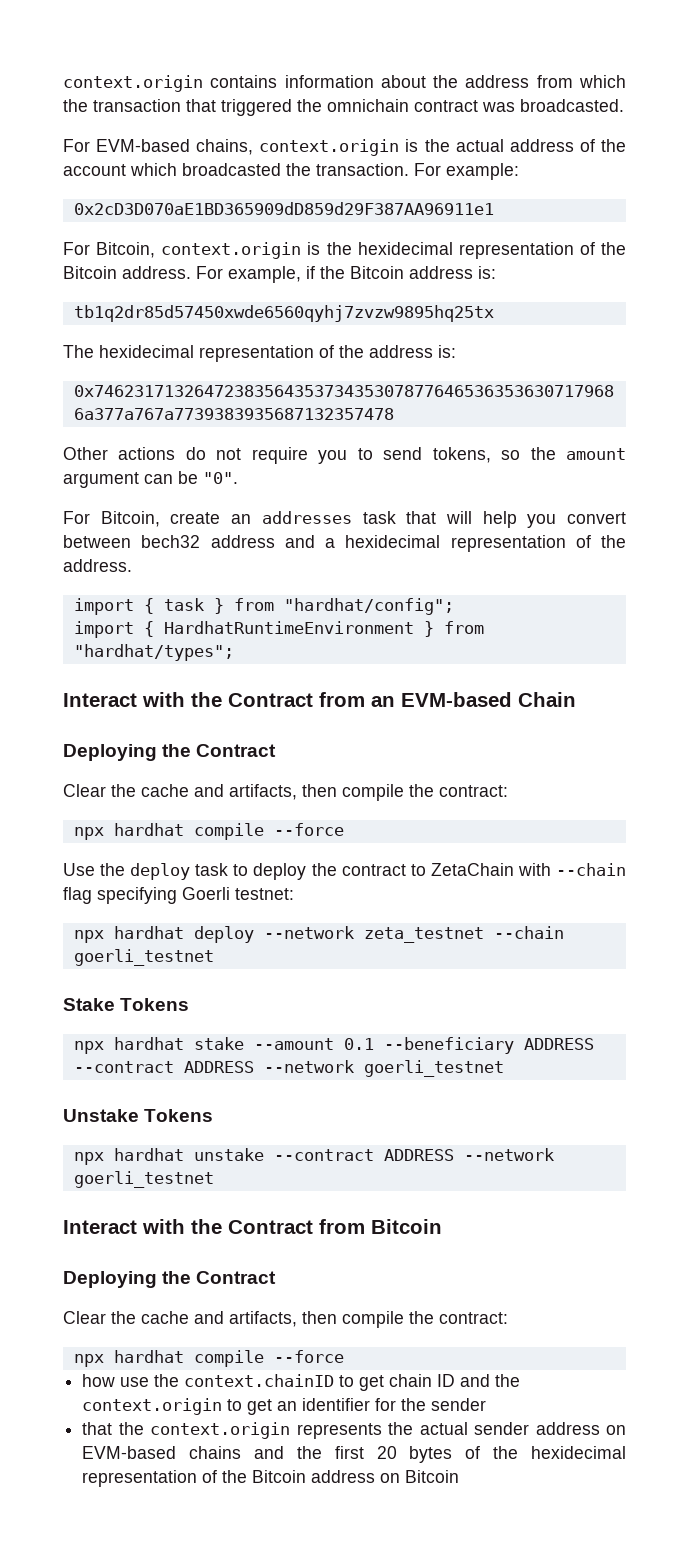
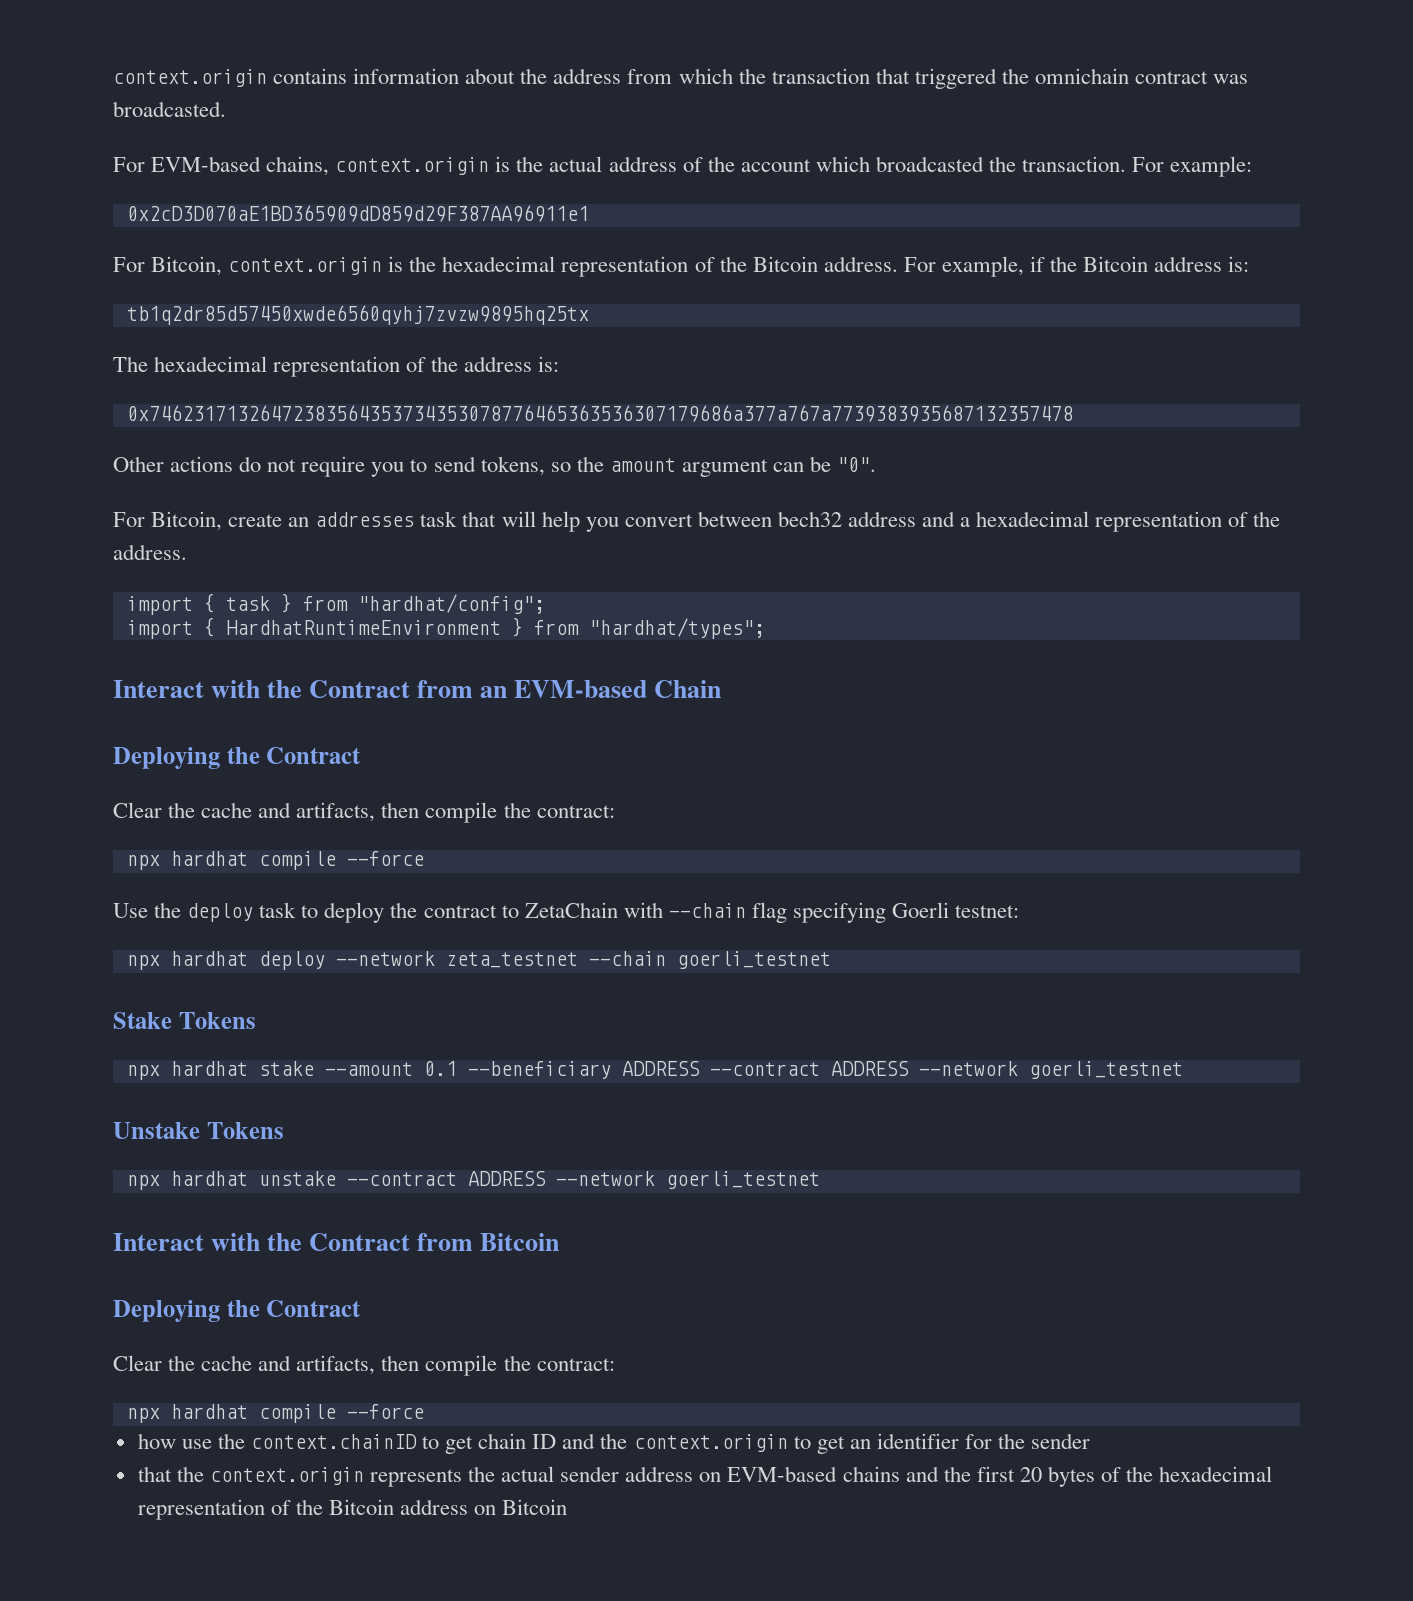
- For Bitcoin, context.origin is the hexidecimal representation of the Bitcoin address.
+ For Bitcoin, context.origin is the hexadecimal representation of the Bitcoin address.
- The hexidecimal representation of the address is:
+ The hexadecimal representation of the address is:
- For Bitcoin, create an addresses task that will help you convert between bech32 address and a hexidecimal representation of the address.
+ For Bitcoin, create an addresses task that will help you convert between bech32 address and a hexadecimal representation of the address.
- that the context.origin represents the actual sender address on EVM-based chains and the first 20 bytes of the hexidecimal representation of the Bitcoin address on Bitcoin
+ that the context.origin represents the actual sender address on EVM-based chains and the first 20 bytes of the hexadecimal representation of the Bitcoin address on Bitcoin

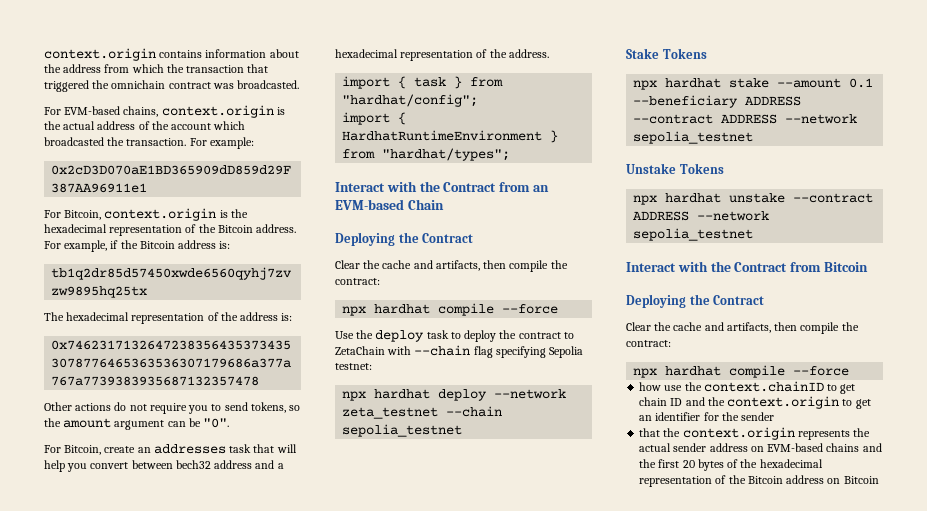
- Use the deploy task to deploy the contract to ZetaChain with --chain flag specifying Goerli testnet:
+ Use the deploy task to deploy the contract to ZetaChain with --chain flag specifying Sepolia testnet:
- npx hardhat deploy --network zeta_testnet --chain goerli_testnet
+ npx hardhat deploy --network zeta_testnet --chain sepolia_testnet
- npx hardhat stake --amount 0.1 --beneficiary ADDRESS --contract ADDRESS --network goerli_testnet
+ npx hardhat stake --amount 0.1 --beneficiary ADDRESS --contract ADDRESS --network sepolia_testnet
- npx hardhat unstake --contract ADDRESS --network goerli_testnet
+ npx hardhat unstake --contract ADDRESS --network sepolia_testnet

